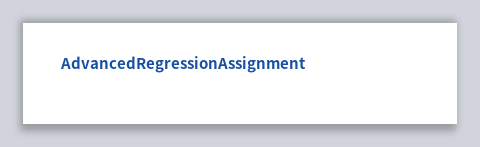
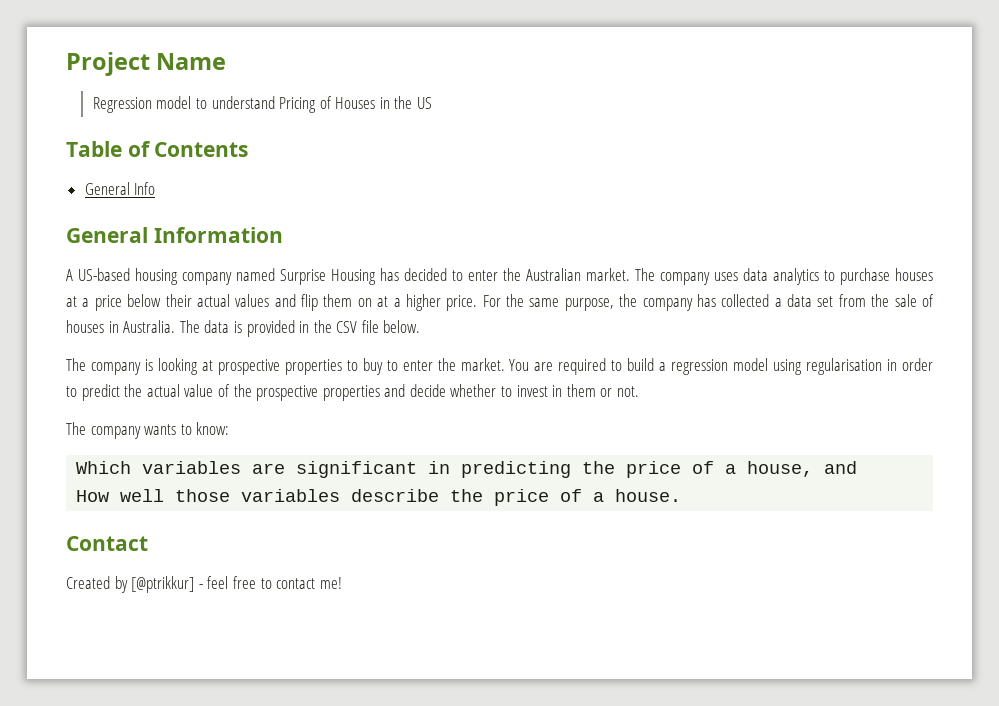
- AdvancedRegressionAssignment
+ Project Name
+ Regression model to understand Pricing of Houses in the US
+ Table of Contents
+ General Info
+ General Information
+ A US-based housing company named Surprise Housing has decided to enter the Australian market. The company uses data analytics to purchase houses at a price below their actual values and flip them on at a higher price. For the same purpose, the company has collected a data set from the sale of houses in Australia. The data is provided in the CSV file below.
+ The company is looking at prospective properties to buy to enter the market. You are required to build a regression model using regularisation in order to predict the actual value of the prospective properties and decide whether to invest in them or not.
+ The company wants to know:
+ Which variables are significant in predicting the price of a house, and
+ How well those variables describe the price of a house.
+ Contact
+ Created by [@ptrikkur] - feel free to contact me!

